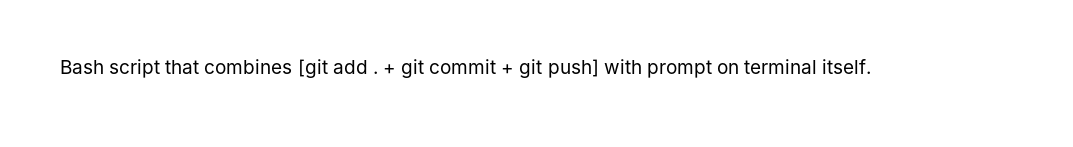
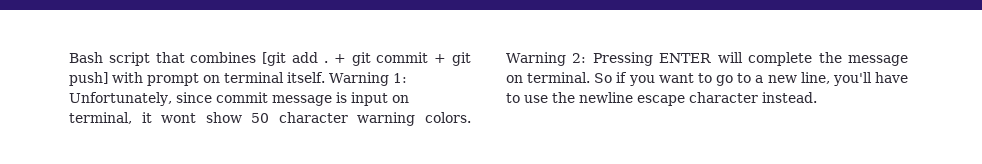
+ Warning 1: Unfortunately, since commit message is input on terminal, it wont show 50 character warning colors. Warning 2: Pressing ENTER will complete the message on terminal. So if you want to go to a new line, you'll have to use the newline escape character instead.

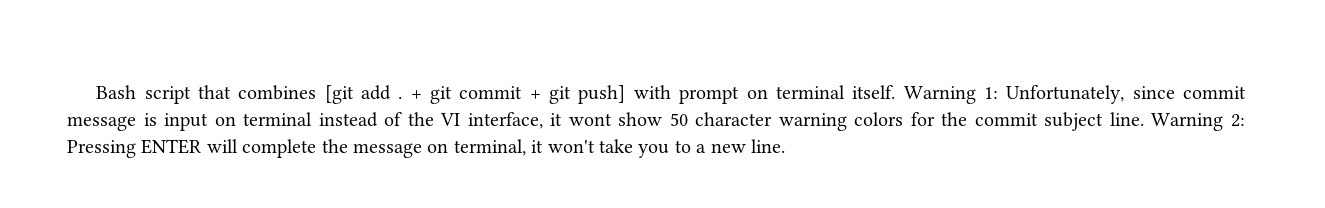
- Warning 1: Unfortunately, since commit message is input on terminal, it wont show 50 character warning colors.
+ Warning 1: Unfortunately, since commit message is input on terminal instead of the VI interface, it wont show 50 character warning colors for the commit subject line.
- Warning 2: Pressing ENTER will complete the message on terminal. So if you want to go to a new line, you'll have to use the newline escape character instead.
+ Warning 2: Pressing ENTER will complete the message on terminal, it won't take you to a new line.

